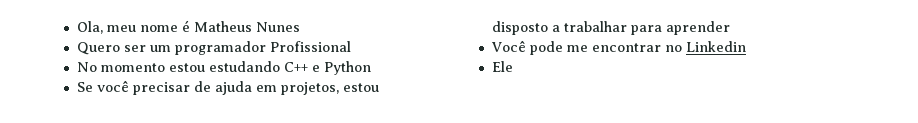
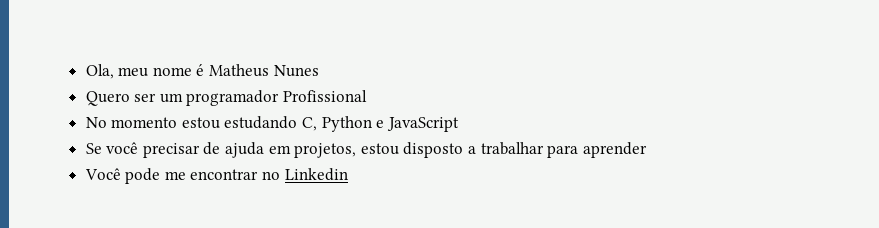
- No momento estou estudando C++ e Python
+ No momento estou estudando C, Python e JavaScript
- Ele

